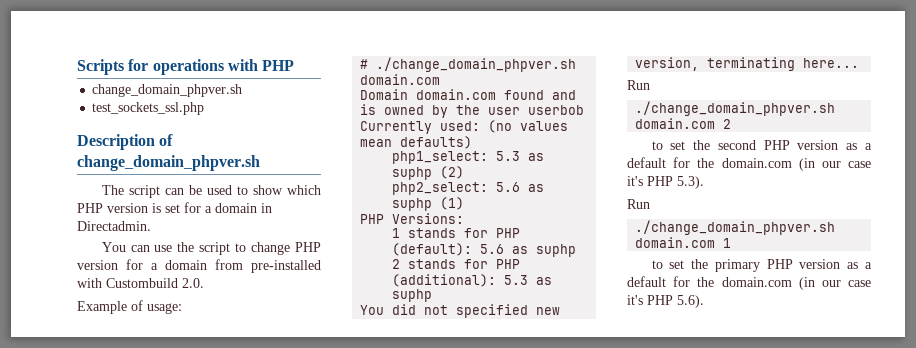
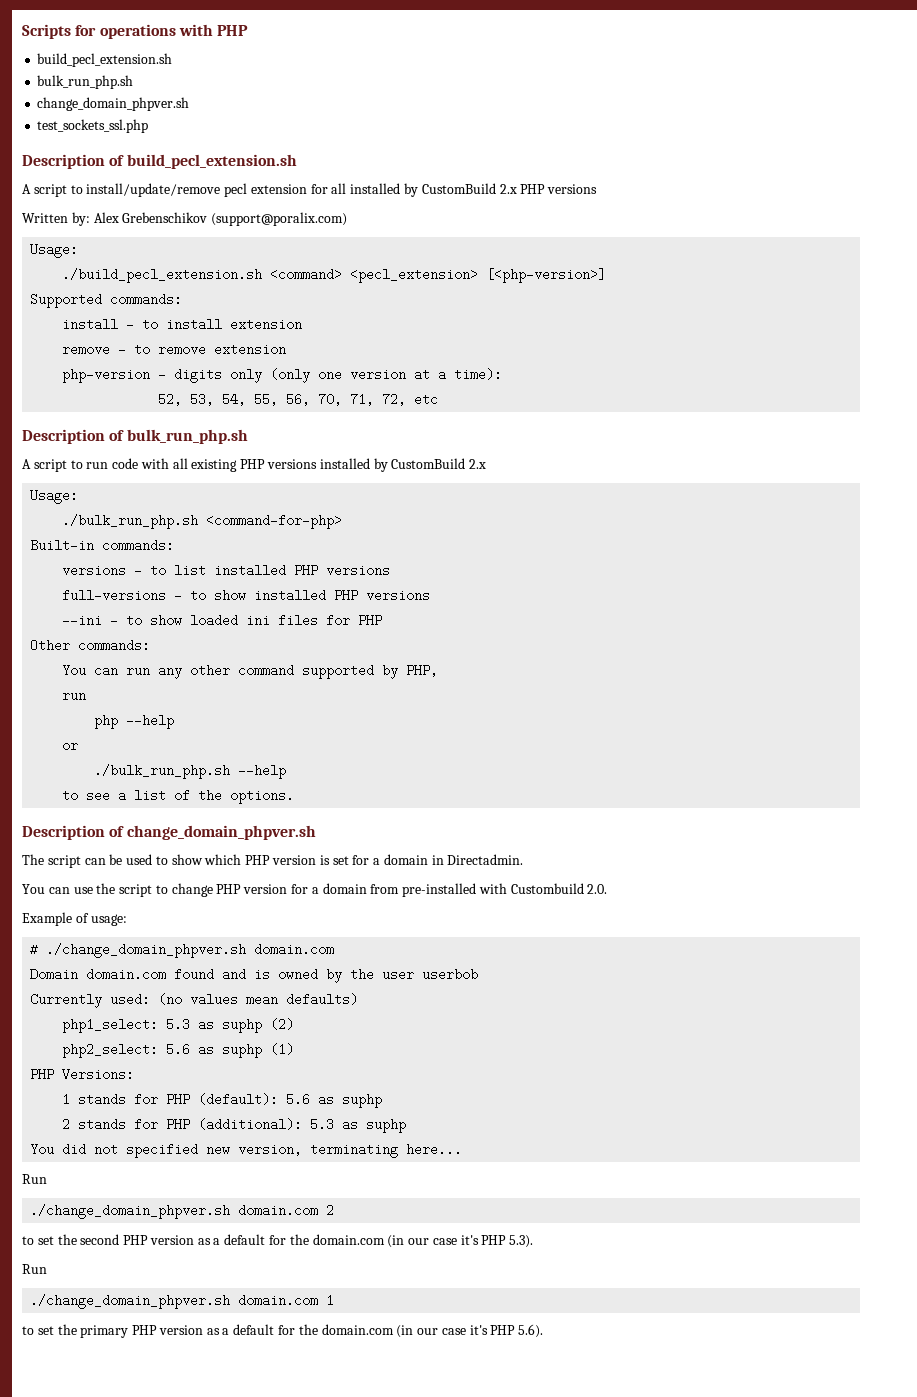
  Scripts for operations with PHP
+ build_pecl_extension.sh
+ bulk_run_php.sh
+ Description of build_pecl_extension.sh
+ A script to install/update/remove pecl extension for all installed by CustomBuild 2.x PHP versions
+ Written by: Alex Grebenschikov (support@poralix.com)
+ Usage:
+ ./build_pecl_extension.sh <command> <pecl_extension> [<php-version>]
+ Supported commands:
+ install - to install extension
+ remove - to remove extension
+ php-version - digits only (only one version at a time):
+ 52, 53, 54, 55, 56, 70, 71, 72, etc
+ Description of bulk_run_php.sh
+ A script to run code with all existing PHP versions installed by CustomBuild 2.x
+ Usage:
+ ./bulk_run_php.sh <command-for-php>
+ Built-in commands:
+ versions - to list installed PHP versions
+ full-versions - to show installed PHP versions
+ --ini - to show loaded ini files for PHP
+ Other commands:
+ You can run any other command supported by PHP,
+ run
+ php --help
+ or
+ ./bulk_run_php.sh --help
+ to see a list of the options.

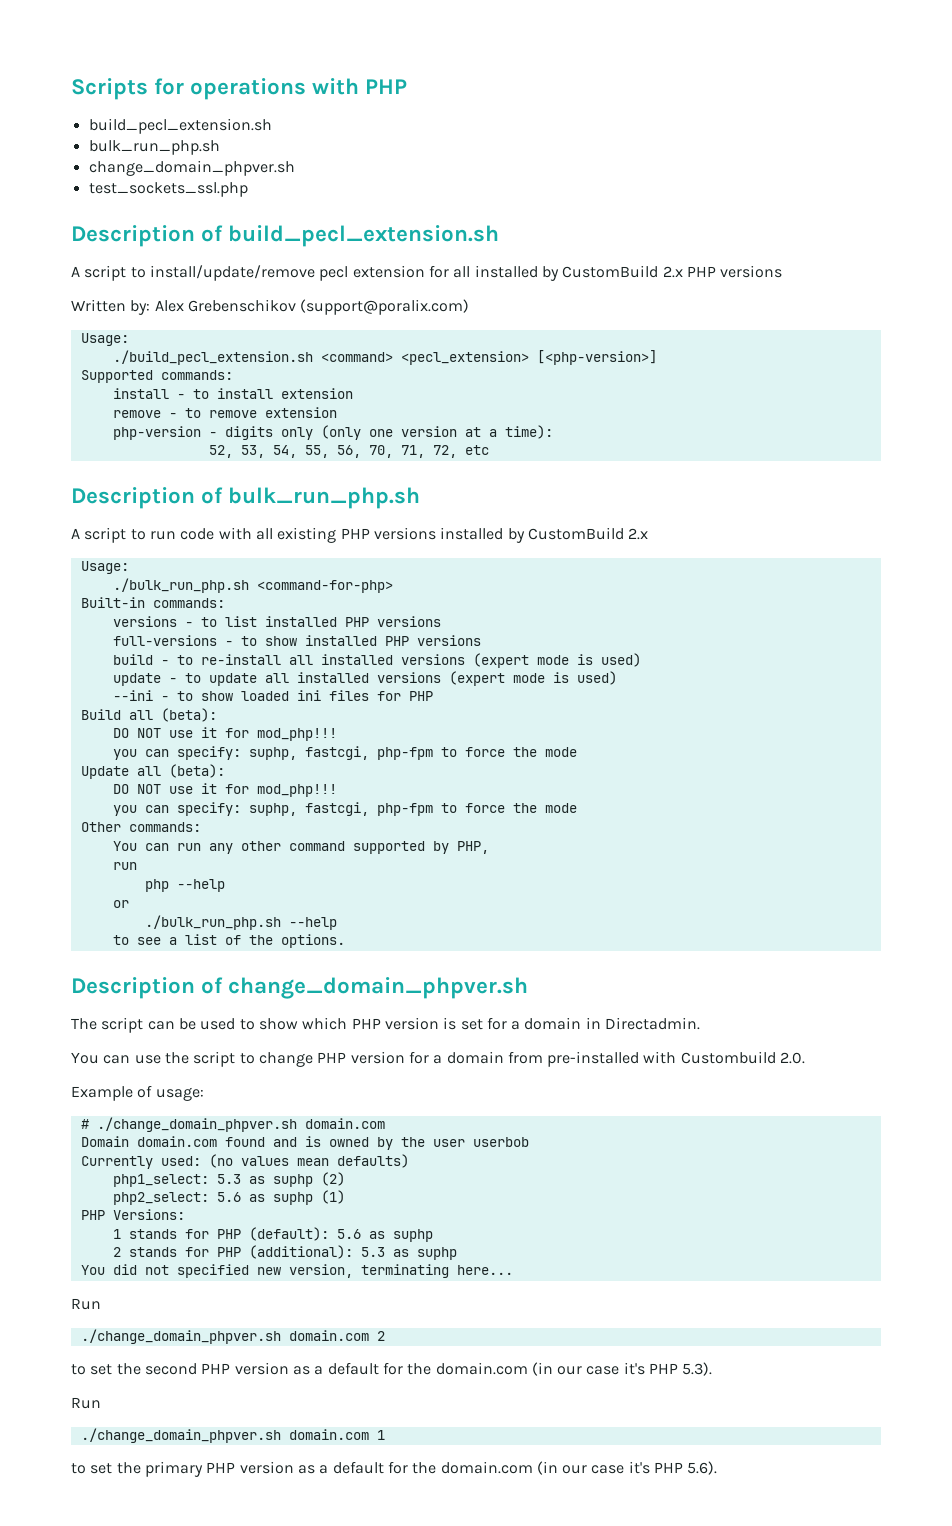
+ build - to re-install all installed versions (expert mode is used)
+ update - to update all installed versions (expert mode is used)
+ Build all (beta):
+ DO NOT use it for mod_php!!!
+ you can specify: suphp, fastcgi, php-fpm to force the mode
+ Update all (beta):
+ DO NOT use it for mod_php!!!
+ you can specify: suphp, fastcgi, php-fpm to force the mode

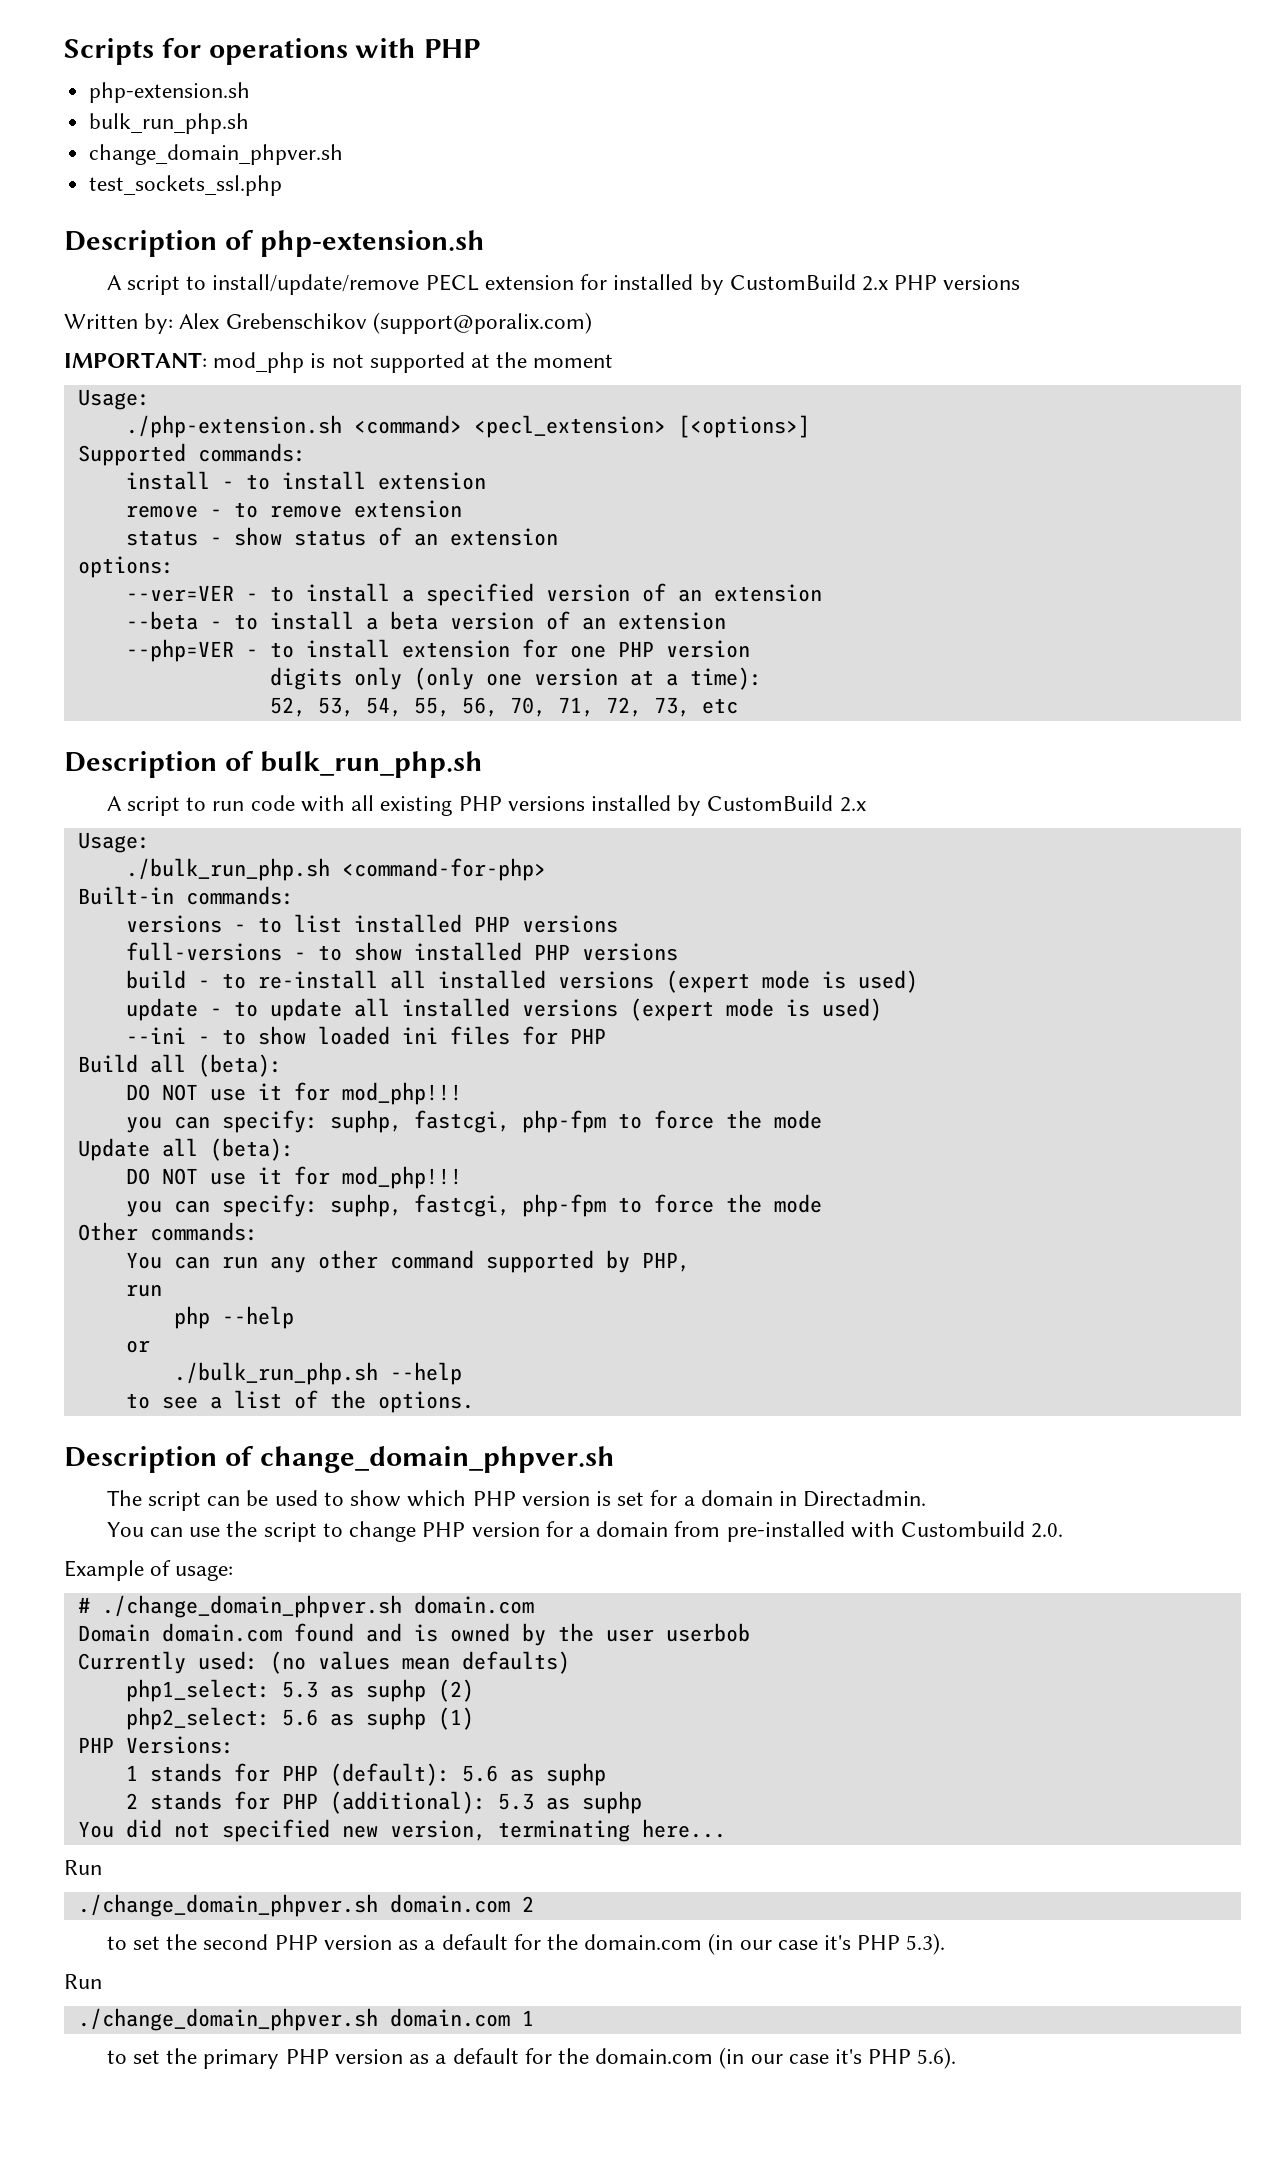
  Scripts for operations with PHP
- build_pecl_extension.sh
+ php-extension.sh
- Description of build_pecl_extension.sh
+ Description of php-extension.sh
- A script to install/update/remove pecl extension for all installed by CustomBuild 2.x PHP versions
+ A script to install/update/remove PECL extension for installed by CustomBuild 2.x PHP versions
  Written by: Alex Grebenschikov (support@poralix.com)
+ IMPORTANT: mod_php is not supported at the moment
  Usage:
- ./build_pecl_extension.sh <command> <pecl_extension> [<php-version>]
+ ./php-extension.sh <command> <pecl_extension> [<options>]
- php-version - digits only (only one version at a time):
+ status - show status of an extension
+ options:
+ --ver=VER - to install a specified version of an extension
+ --beta - to install a beta version of an extension
+ --php=VER - to install extension for one PHP version
+ digits only (only one version at a time):
- 52, 53, 54, 55, 56, 70, 71, 72, etc
+ 52, 53, 54, 55, 56, 70, 71, 72, 73, etc

